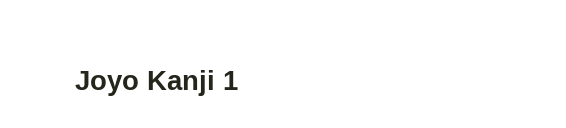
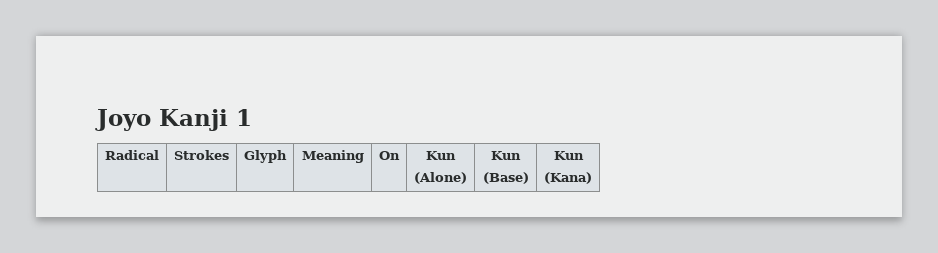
+ Radical | Strokes | Glyph | Meaning | On | Kun
+ (Alone) | Kun
+ (Base) | Kun
+ (Kana)

